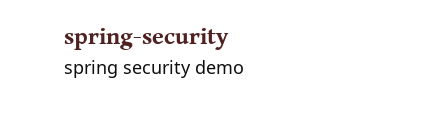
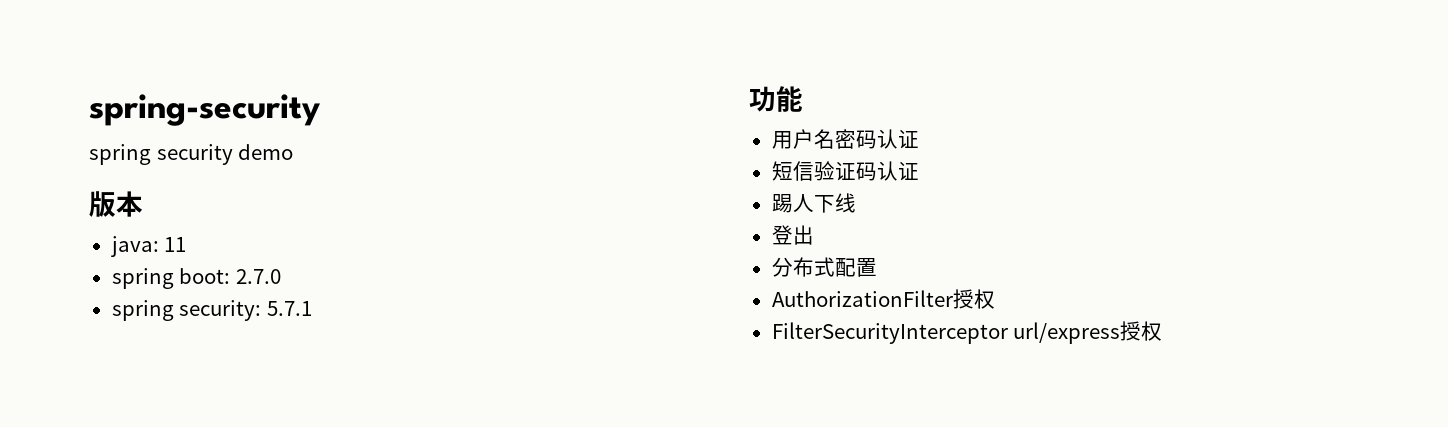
+ 版本
+ java: 11
+ spring boot: 2.7.0
+ spring security: 5.7.1
+ 功能
+ 用户名密码认证
+ 短信验证码认证
+ 踢人下线
+ 登出
+ 分布式配置
+ AuthorizationFilter授权
+ FilterSecurityInterceptor url/express授权

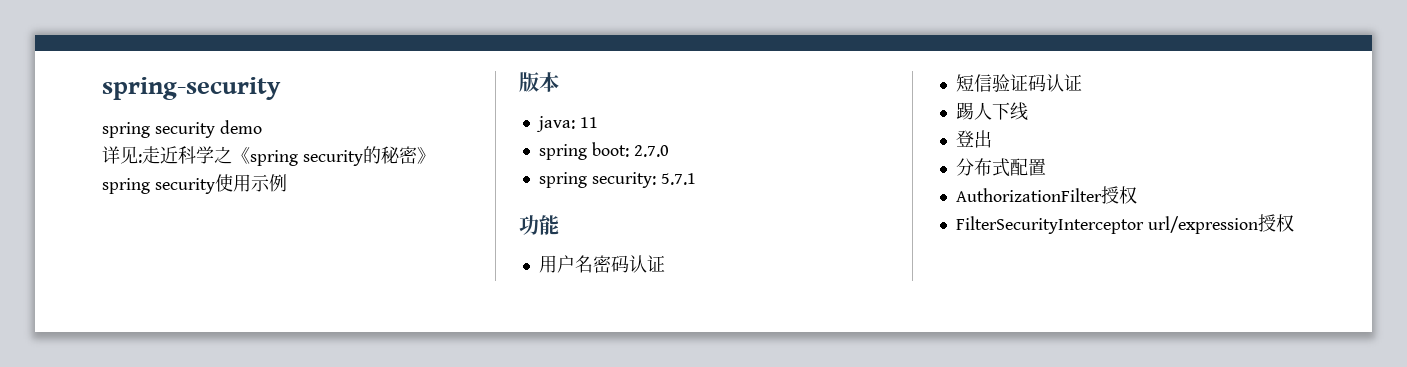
+ 详见:走近科学之《spring security的秘密》spring security使用示例
- FilterSecurityInterceptor url/express授权
+ FilterSecurityInterceptor url/expression授权

